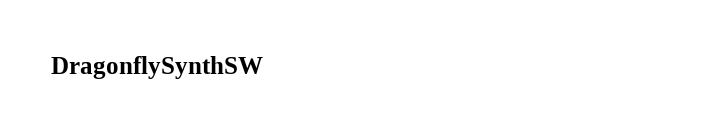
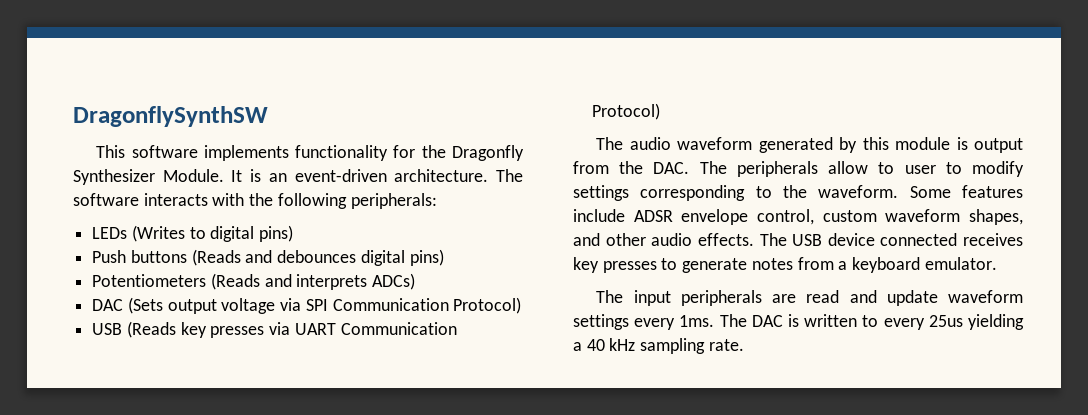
+ This software implements functionality for the Dragonfly Synthesizer Module. It is an event-driven architecture. The software interacts with the following peripherals:
+ LEDs (Writes to digital pins)
+ Push buttons (Reads and debounces digital pins)
+ Potentiometers (Reads and interprets ADCs)
+ DAC (Sets output voltage via SPI Communication Protocol)
+ USB (Reads key presses via UART Communication Protocol)
+ The audio waveform generated by this module is output from the DAC. The peripherals allow to user to modify settings corresponding to the waveform. Some features include ADSR envelope control, custom waveform shapes, and other audio effects. The USB device connected receives key presses to generate notes from a keyboard emulator.
+ The input peripherals are read and update waveform settings every 1ms. The DAC is written to every 25us yielding a 40 kHz sampling rate.

